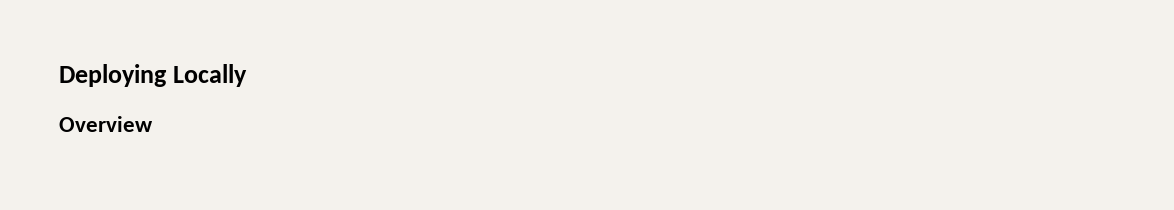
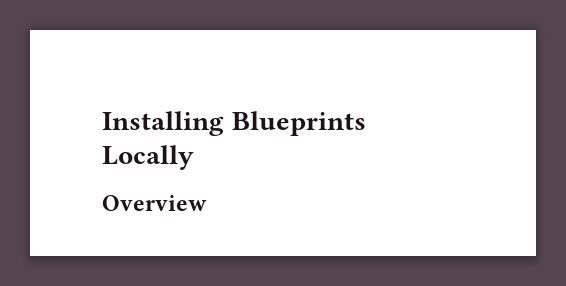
- Deploying Locally
+ Installing Blueprints Locally

